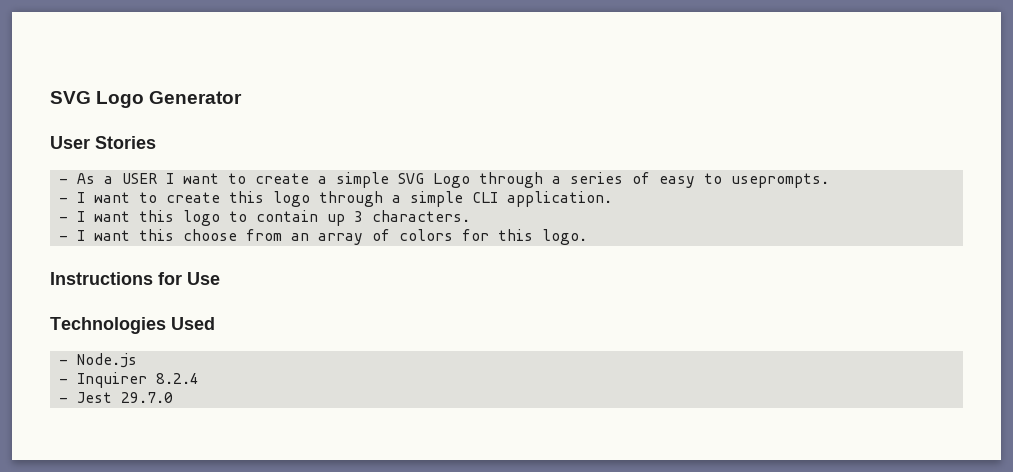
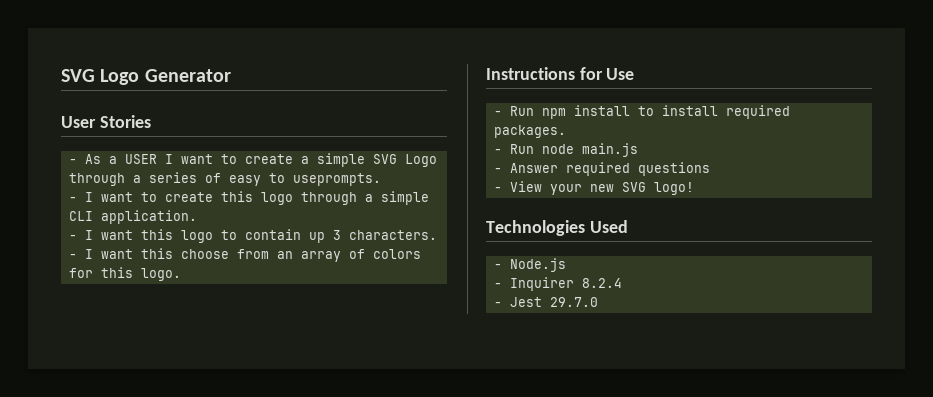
+ - Run npm install to install required packages.
+ - Run node main.js
+ - Answer required questions
+ - View your new SVG logo!

